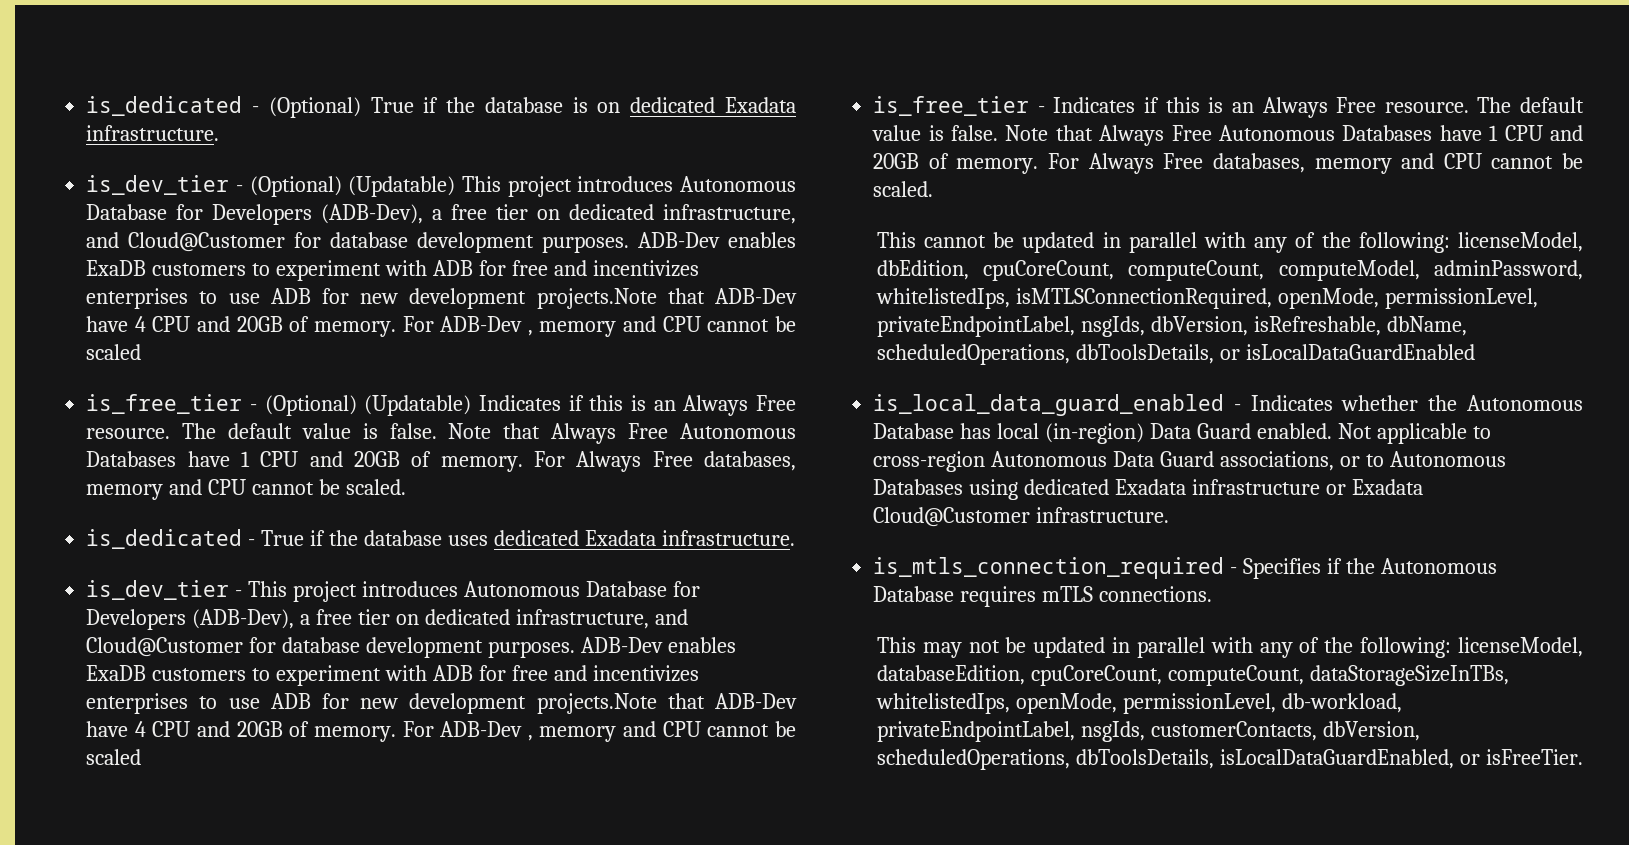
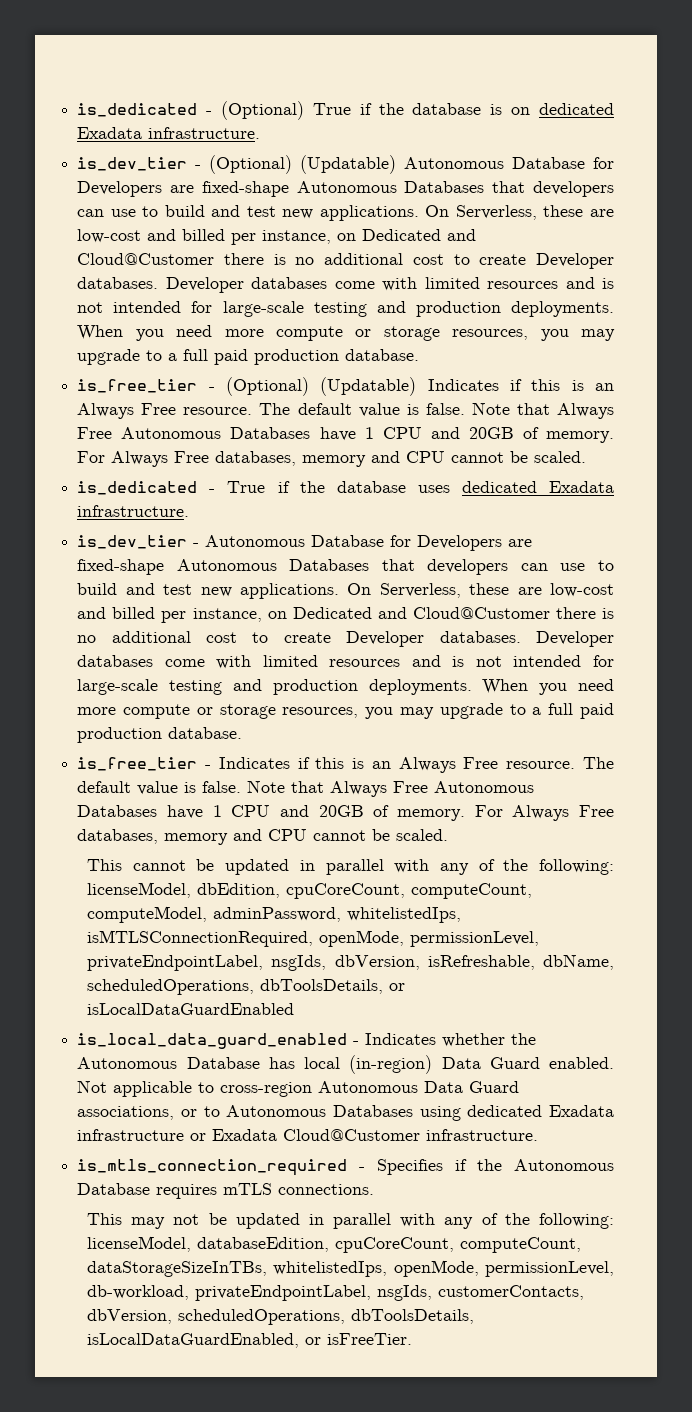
- is_dev_tier - (Optional) (Updatable) This project introduces Autonomous Database for Developers (ADB-Dev), a free tier on dedicated infrastructure, and Cloud@Customer for database development purposes. ADB-Dev enables ExaDB customers to experiment with ADB for free and incentivizes enterprises to use ADB for new development projects.Note that ADB-Dev have 4 CPU and 20GB of memory. For ADB-Dev , memory and CPU cannot be scaled
+ is_dev_tier - (Optional) (Updatable) Autonomous Database for Developers are fixed-shape Autonomous Databases that developers can use to build and test new applications. On Serverless, these are low-cost and billed per instance, on Dedicated and Cloud@Customer there is no additional cost to create Developer databases. Developer databases come with limited resources and is not intended for large-scale testing and production deployments. When you need more compute or storage resources, you may upgrade to a full paid production database.
- is_dev_tier - This project introduces Autonomous Database for Developers (ADB-Dev), a free tier on dedicated infrastructure, and Cloud@Customer for database development purposes. ADB-Dev enables ExaDB customers to experiment with ADB for free and incentivizes enterprises to use ADB for new development projects.Note that ADB-Dev have 4 CPU and 20GB of memory. For ADB-Dev , memory and CPU cannot be scaled
+ is_dev_tier - Autonomous Database for Developers are fixed-shape Autonomous Databases that developers can use to build and test new applications. On Serverless, these are low-cost and billed per instance, on Dedicated and Cloud@Customer there is no additional cost to create Developer databases. Developer databases come with limited resources and is not intended for large-scale testing and production deployments. When you need more compute or storage resources, you may upgrade to a full paid production database.

